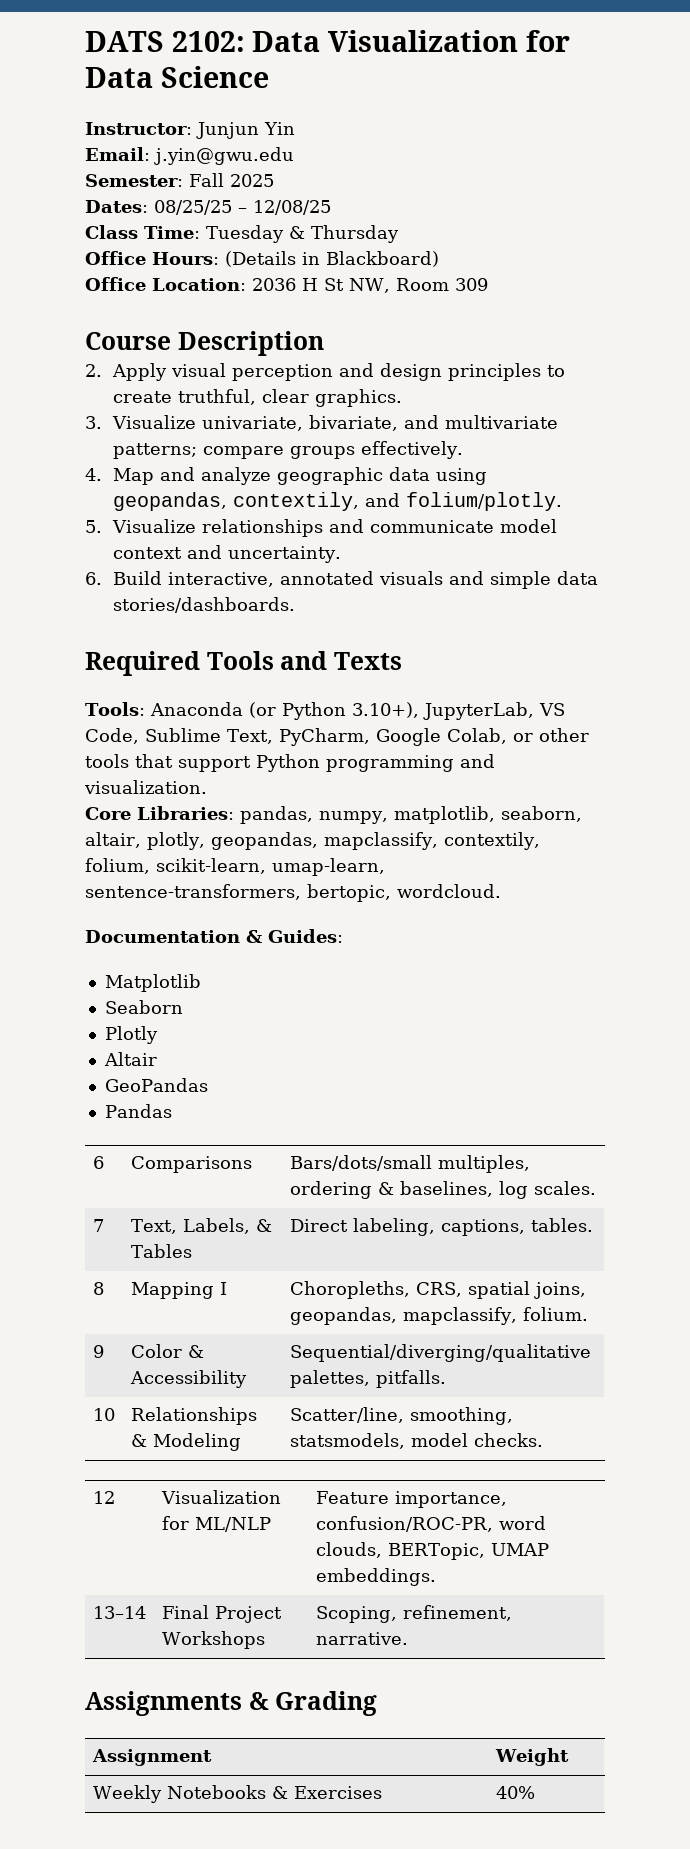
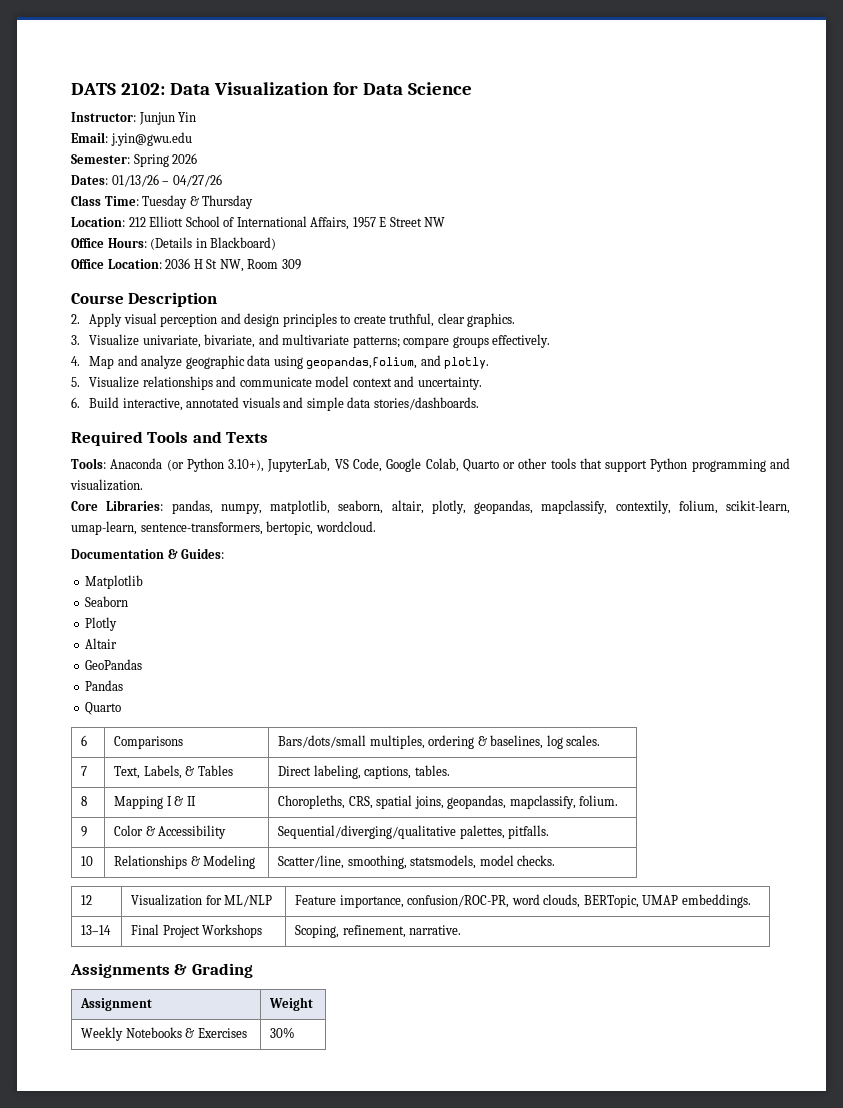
- Semester: Fall 2025
+ Semester: Spring 2026
- Dates: 08/25/25 – 12/08/25
+ Dates: 01/13/26 – 04/27/26
+ Location: 212 Elliott School of International Affairs, 1957 E Street NW
- 4. Map and analyze geographic data using geopandas, contextily, and folium/plotly.
+ 4. Map and analyze geographic data using geopandas,folium, and plotly.
- Tools: Anaconda (or Python 3.10+), JupyterLab, VS Code, Sublime Text, PyCharm, Google Colab, or other tools that support Python programming and visualization.
+ Tools: Anaconda (or Python 3.10+), JupyterLab, VS Code, Google Colab, Quarto or other tools that support Python programming and visualization.
  Pandas
+ Quarto
- 8 | Mapping I | Choropleths, CRS, spatial joins, geopandas, mapclassify, folium.
+ 8 | Mapping I & II | Choropleths, CRS, spatial joins, geopandas, mapclassify, folium.
- Weekly Notebooks & Exercises | 40%
+ Weekly Notebooks & Exercises | 30%

